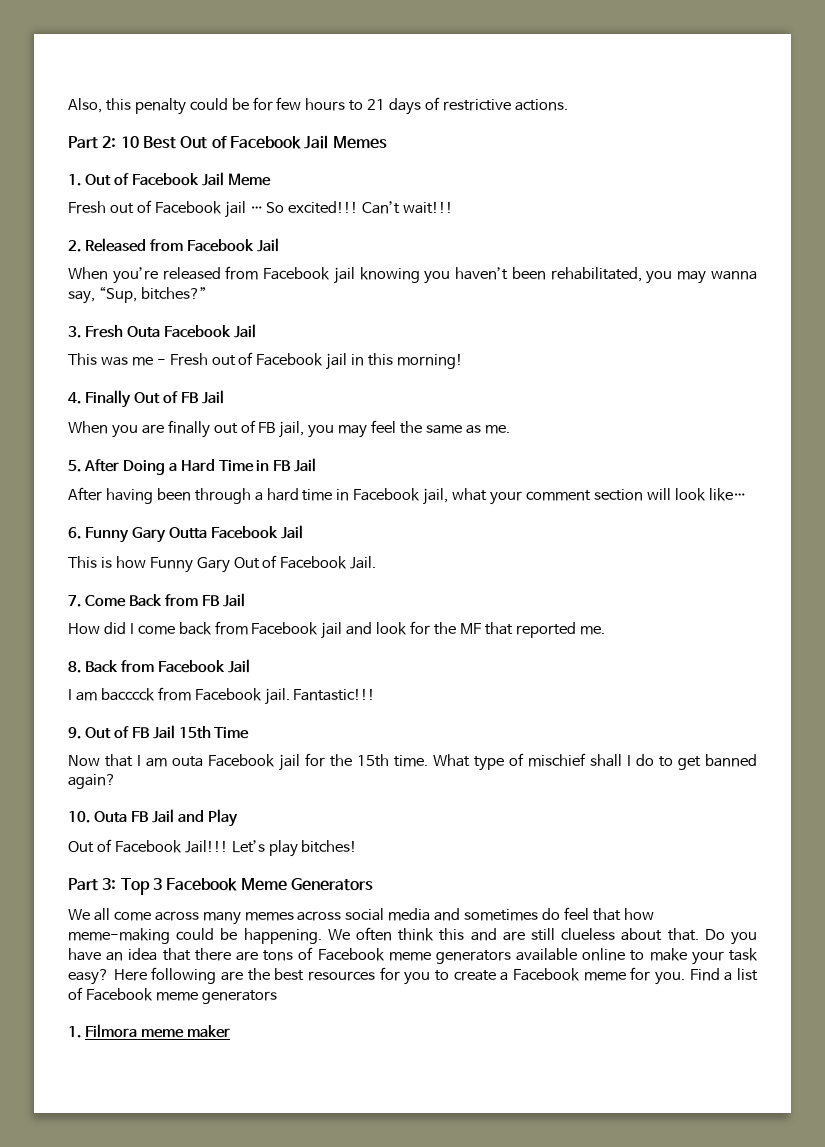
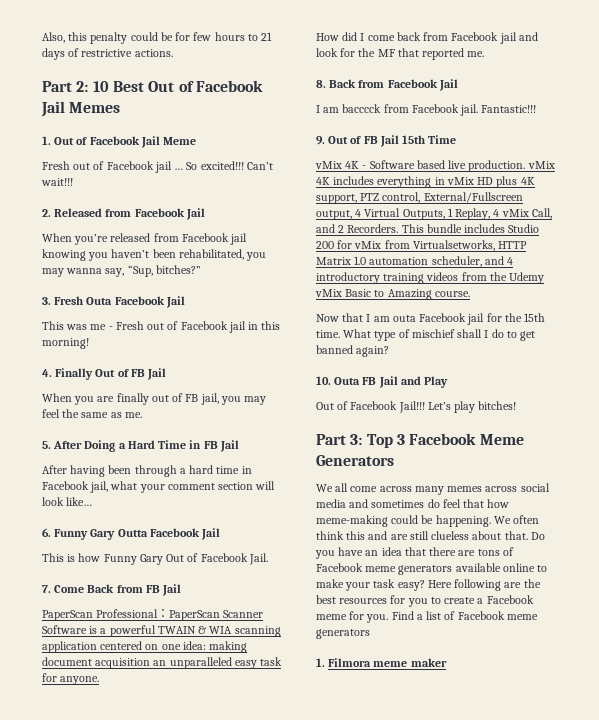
+ PaperScan Professional：PaperScan Scanner Software is a powerful TWAIN & WIA scanning application centered on one idea: making document acquisition an unparalleled easy task for anyone.
+ vMix 4K - Software based live production. vMix 4K includes everything in vMix HD plus 4K support, PTZ control, External/Fullscreen output, 4 Virtual Outputs, 1 Replay, 4 vMix Call, and 2 Recorders. This bundle includes Studio 200 for vMix from Virtualsetworks, HTTP Matrix 1.0 automation scheduler, and 4 introductory training videos from the Udemy vMix Basic to Amazing course.

